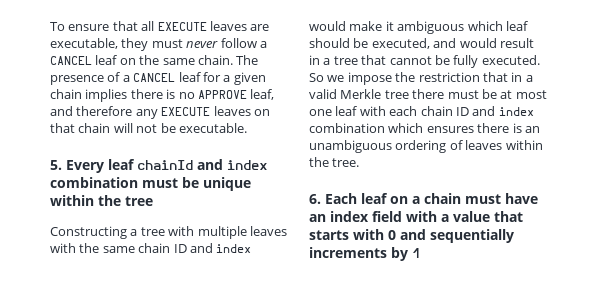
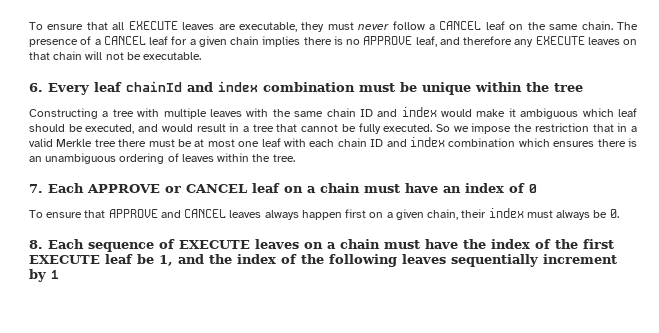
- 5. Every leaf chainId and index combination must be unique within the tree
+ 6. Every leaf chainId and index combination must be unique within the tree
- 6. Each leaf on a chain must have an index field with a value that starts with 0 and sequentially increments by 1
+ 7. Each APPROVE or CANCEL leaf on a chain must have an index of 0
+ To ensure that APPROVE and CANCEL leaves always happen first on a given chain, their index must always be 0.
+ 8. Each sequence of EXECUTE leaves on a chain must have the index of the first EXECUTE leaf be 1, and the index of the following leaves sequentially increment by 1

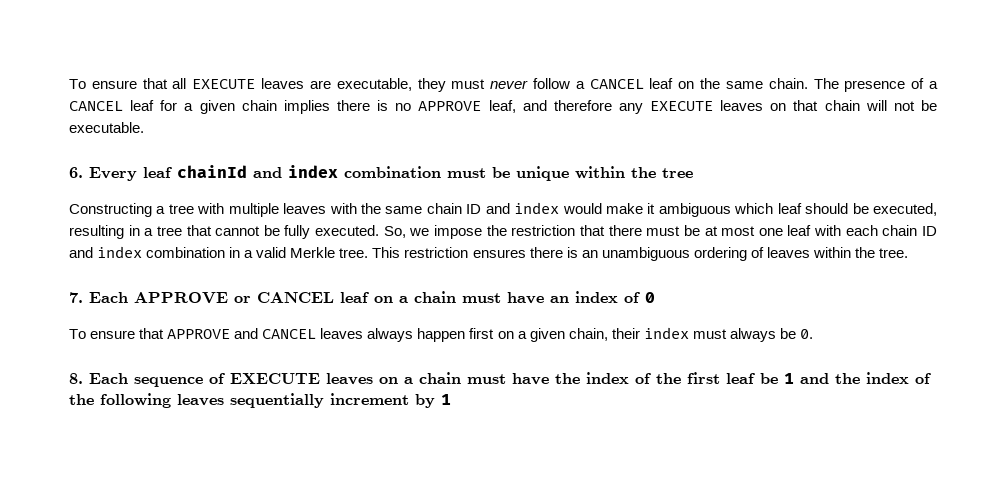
- Constructing a tree with multiple leaves with the same chain ID and index would make it ambiguous which leaf should be executed, and would result in a tree that cannot be fully executed.
+ Constructing a tree with multiple leaves with the same chain ID and index would make it ambiguous which leaf should be executed, resulting in a tree that cannot be fully executed.
- So we impose the restriction that in a valid Merkle tree there must be at most one leaf with each chain ID and index combination which ensures there is an unambiguous ordering of leaves within the tree.
+ So, we impose the restriction that there must be at most one leaf with each chain ID and index combination in a valid Merkle tree. This restriction ensures there is an unambiguous ordering of leaves within the tree.
- 8. Each sequence of EXECUTE leaves on a chain must have the index of the first EXECUTE leaf be 1, and the index of the following leaves sequentially increment by 1
+ 8. Each sequence of EXECUTE leaves on a chain must have the index of the first leaf be 1 and the index of the following leaves sequentially increment by 1

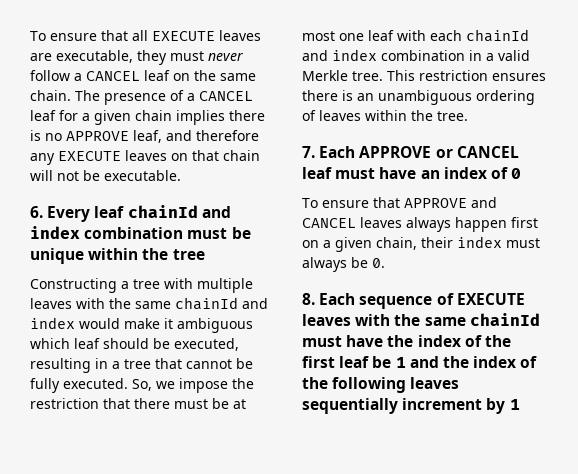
- Constructing a tree with multiple leaves with the same chain ID and index would make it ambiguous which leaf should be executed, resulting in a tree that cannot be fully executed.
+ Constructing a tree with multiple leaves with the same chainId and index would make it ambiguous which leaf should be executed, resulting in a tree that cannot be fully executed.
- So, we impose the restriction that there must be at most one leaf with each chain ID and index combination in a valid Merkle tree.
+ So, we impose the restriction that there must be at most one leaf with each chainId and index combination in a valid Merkle tree.
- 7. Each APPROVE or CANCEL leaf on a chain must have an index of 0
+ 7. Each APPROVE or CANCEL leaf must have an index of 0
- 8. Each sequence of EXECUTE leaves on a chain must have the index of the first leaf be 1 and the index of the following leaves sequentially increment by 1
+ 8. Each sequence of EXECUTE leaves with the same chainId must have the index of the first leaf be 1 and the index of the following leaves sequentially increment by 1

